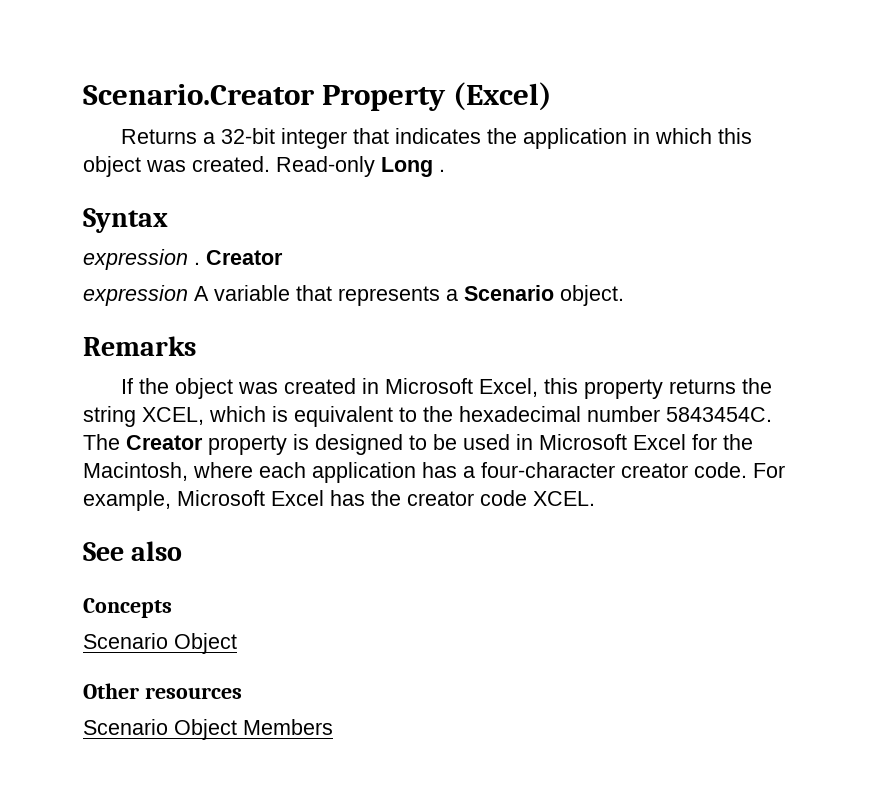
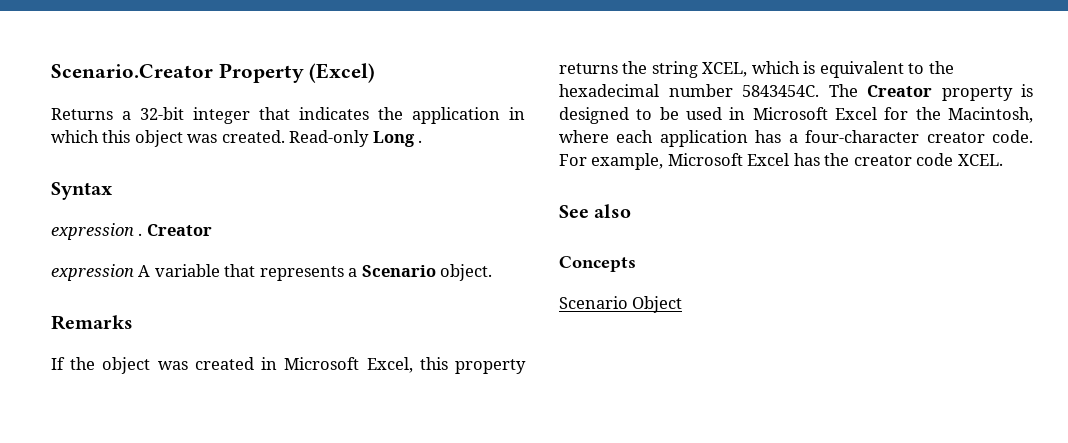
- Other resources
- Scenario Object Members

